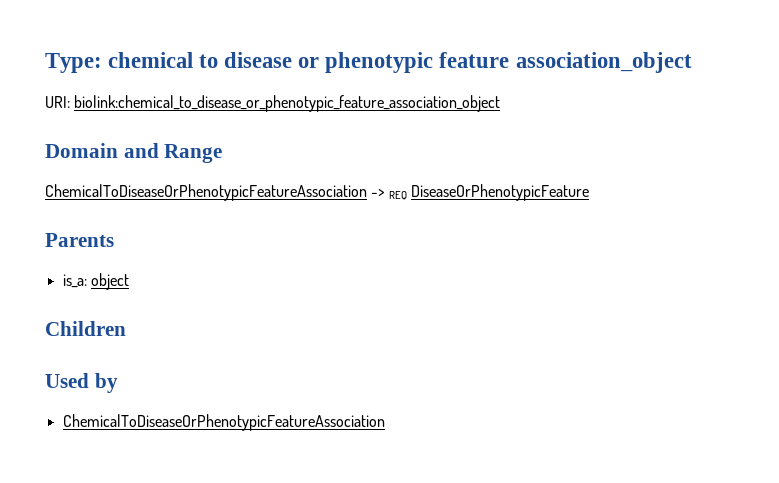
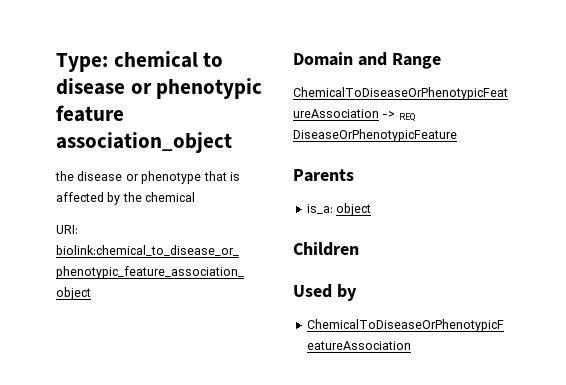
+ the disease or phenotype that is affected by the chemical

